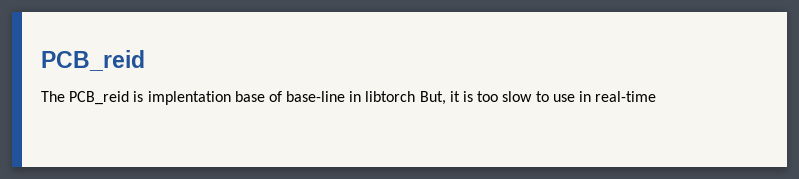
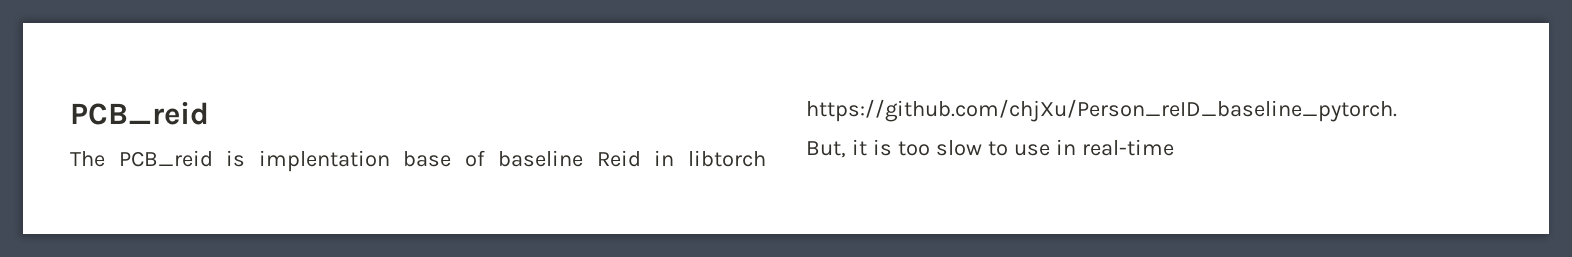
- The PCB_reid is implentation base of base-line in libtorch But, it is too slow to use in real-time
+ The PCB_reid is implentation base of baseline Reid in libtorch https://github.com/chjXu/Person_reID_baseline_pytorch.
+ But, it is too slow to use in real-time

